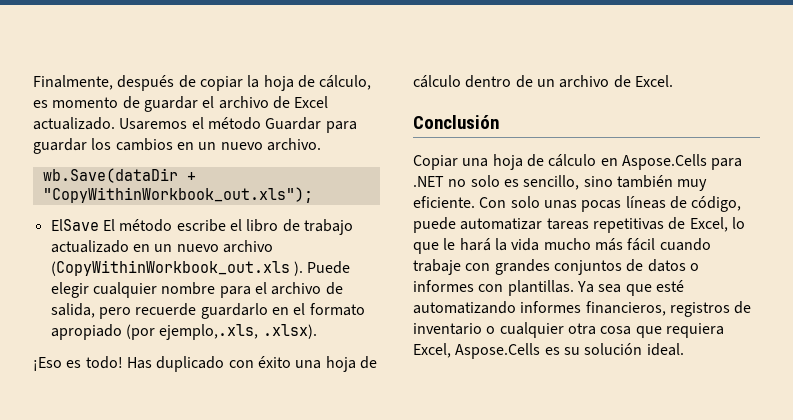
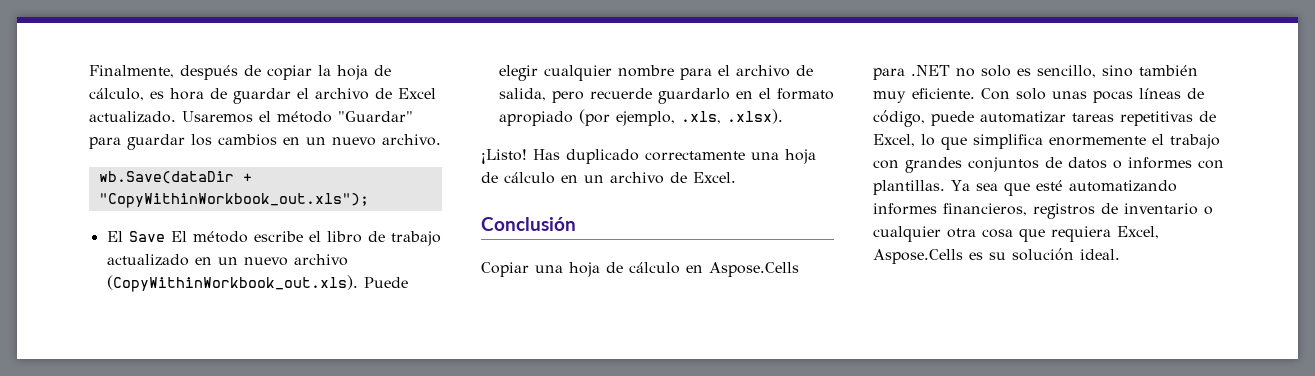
- Finalmente, después de copiar la hoja de cálculo, es momento de guardar el archivo de Excel actualizado.
+ Finalmente, después de copiar la hoja de cálculo, es hora de guardar el archivo de Excel actualizado.
- Usaremos el método Guardar para guardar los cambios en un nuevo archivo.
+ Usaremos el método "Guardar" para guardar los cambios en un nuevo archivo.
- ElSave El método escribe el libro de trabajo actualizado en un nuevo archivo (CopyWithinWorkbook_out.xls ). Puede elegir cualquier nombre para el archivo de salida, pero recuerde guardarlo en el formato apropiado (por ejemplo,.xls, .xlsx).
+ El Save El método escribe el libro de trabajo actualizado en un nuevo archivo (CopyWithinWorkbook_out.xls). Puede elegir cualquier nombre para el archivo de salida, pero recuerde guardarlo en el formato apropiado (por ejemplo, .xls, .xlsx).
- ¡Eso es todo! Has duplicado con éxito una hoja de cálculo dentro de un archivo de Excel.
+ ¡Listo! Has duplicado correctamente una hoja de cálculo en un archivo de Excel.
- Con solo unas pocas líneas de código, puede automatizar tareas repetitivas de Excel, lo que le hará la vida mucho más fácil cuando trabaje con grandes conjuntos de datos o informes con plantillas.
+ Con solo unas pocas líneas de código, puede automatizar tareas repetitivas de Excel, lo que simplifica enormemente el trabajo con grandes conjuntos de datos o informes con plantillas.

